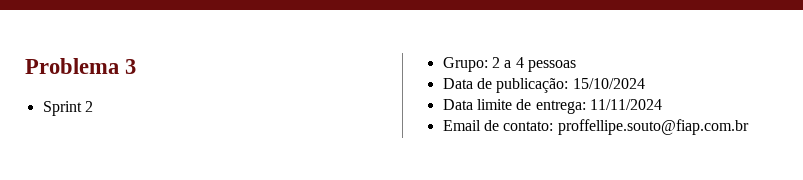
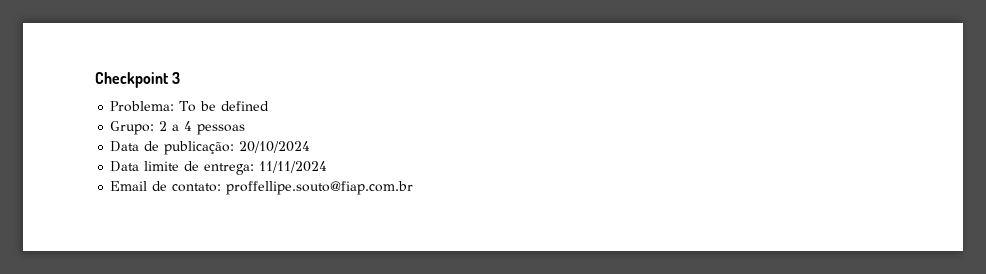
- Problema 3
+ Checkpoint 3
- Sprint 2
+ Problema: To be defined
- Data de publicação: 15/10/2024
+ Data de publicação: 20/10/2024

